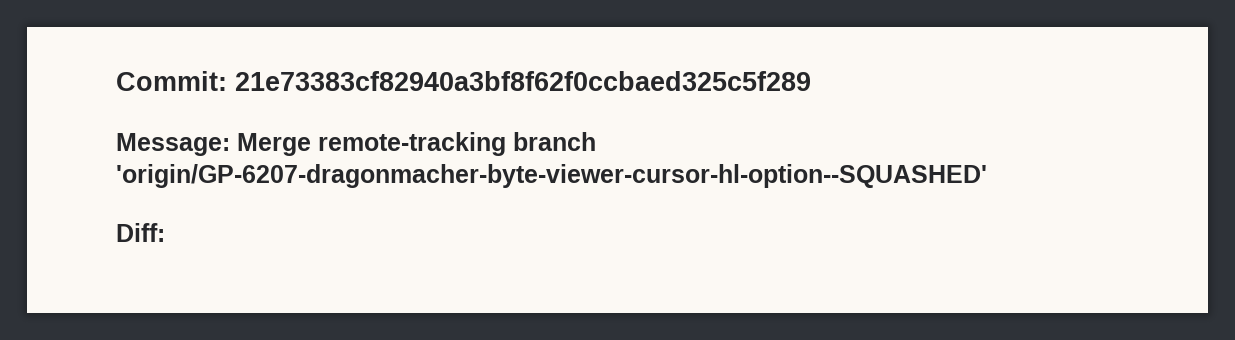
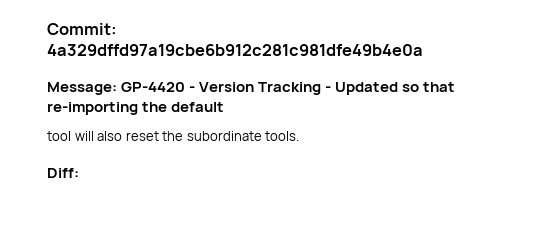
- Commit: 21e73383cf82940a3bf8f62f0ccbaed325c5f289
+ Commit: 4a329dffd97a19cbe6b912c281c981dfe49b4e0a
- Message: Merge remote-tracking branch 'origin/GP-6207-dragonmacher-byte-viewer-cursor-hl-option--SQUASHED'
+ Message: GP-4420 - Version Tracking - Updated so that re-importing the default
+ tool will also reset the subordinate tools.

